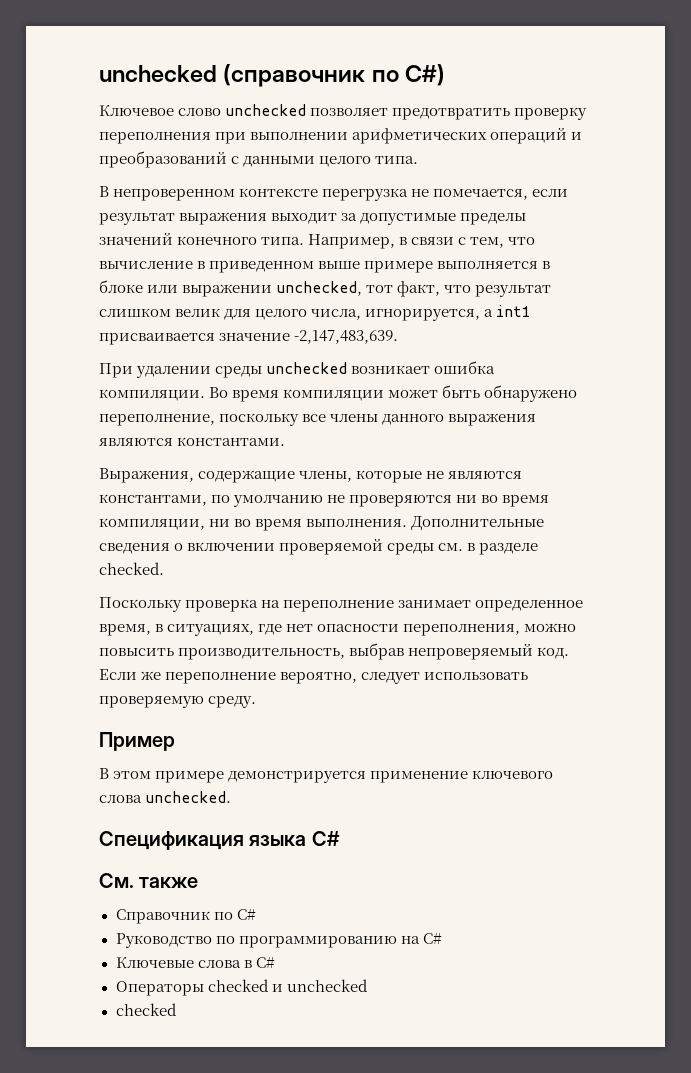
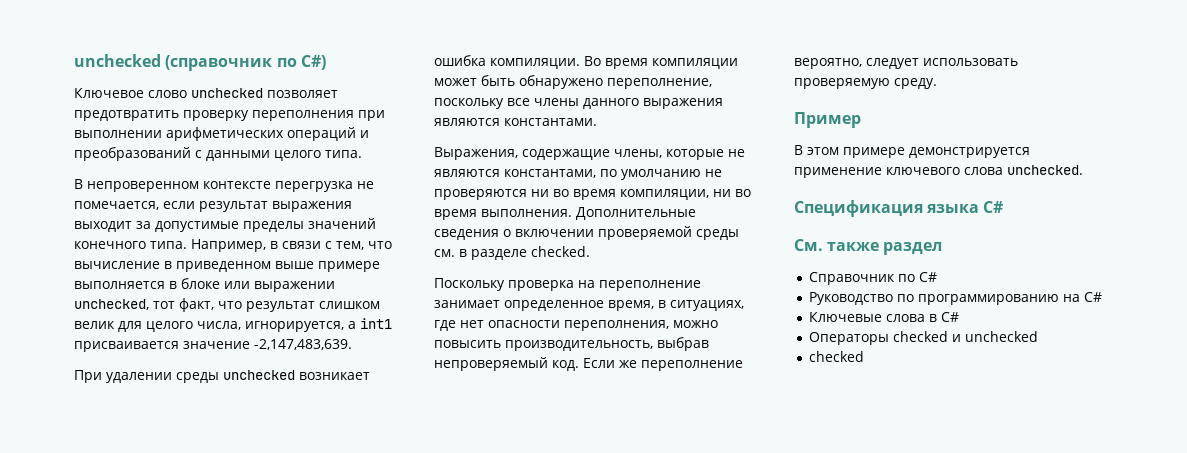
- См. также
+ См. также раздел

